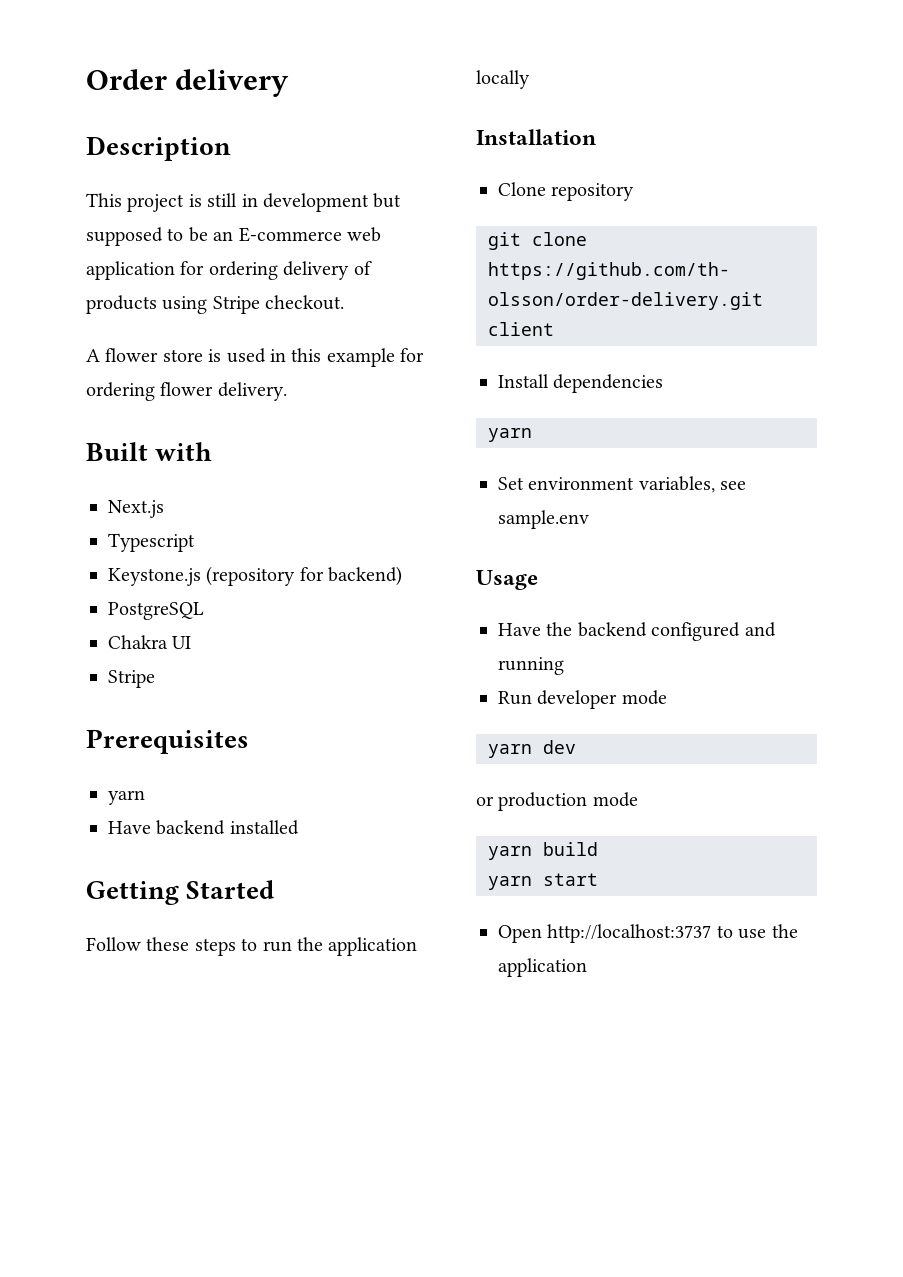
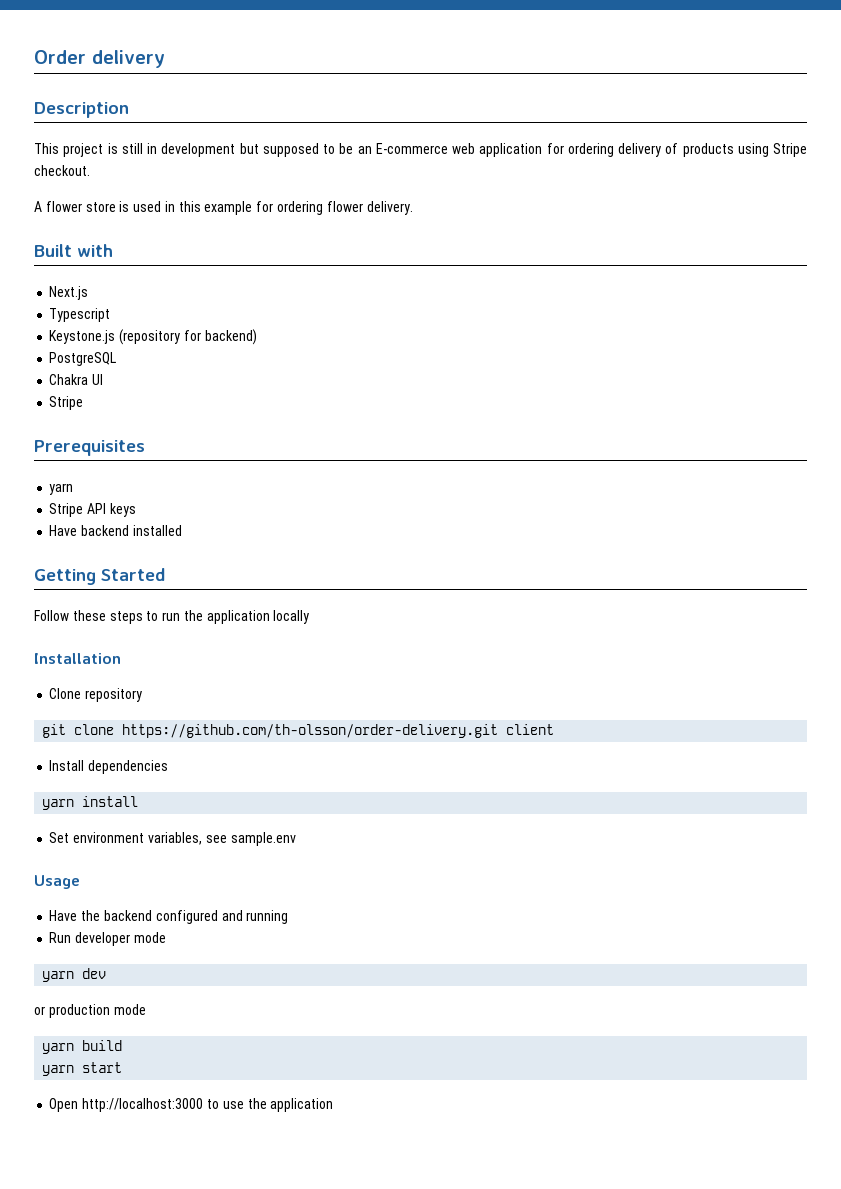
+ Stripe API keys
  Install dependencies
- yarn
+ yarn install
- Open http://localhost:3737 to use the application
+ Open http://localhost:3000 to use the application

